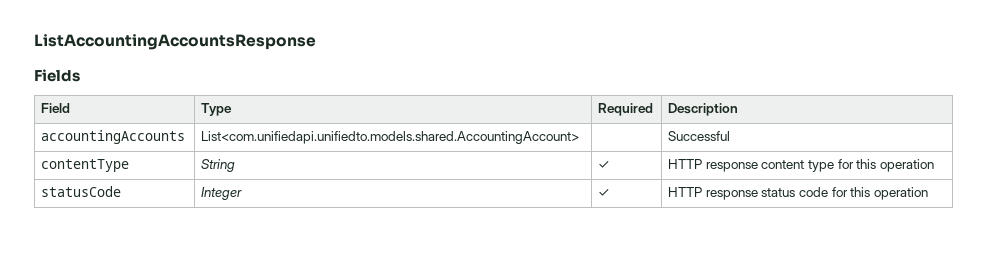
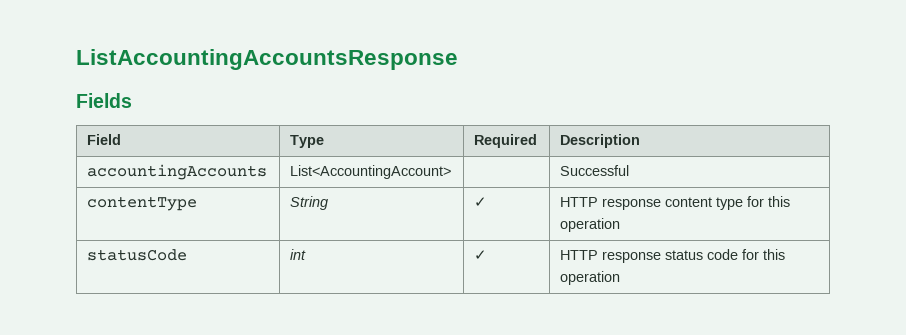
- accountingAccounts | List<com.unifiedapi.unifiedto.models.shared.AccountingAccount> | | Successful
+ accountingAccounts | List<AccountingAccount> | | Successful
- statusCode | Integer | ✓ | HTTP response status code for this operation
+ statusCode | int | ✓ | HTTP response status code for this operation

